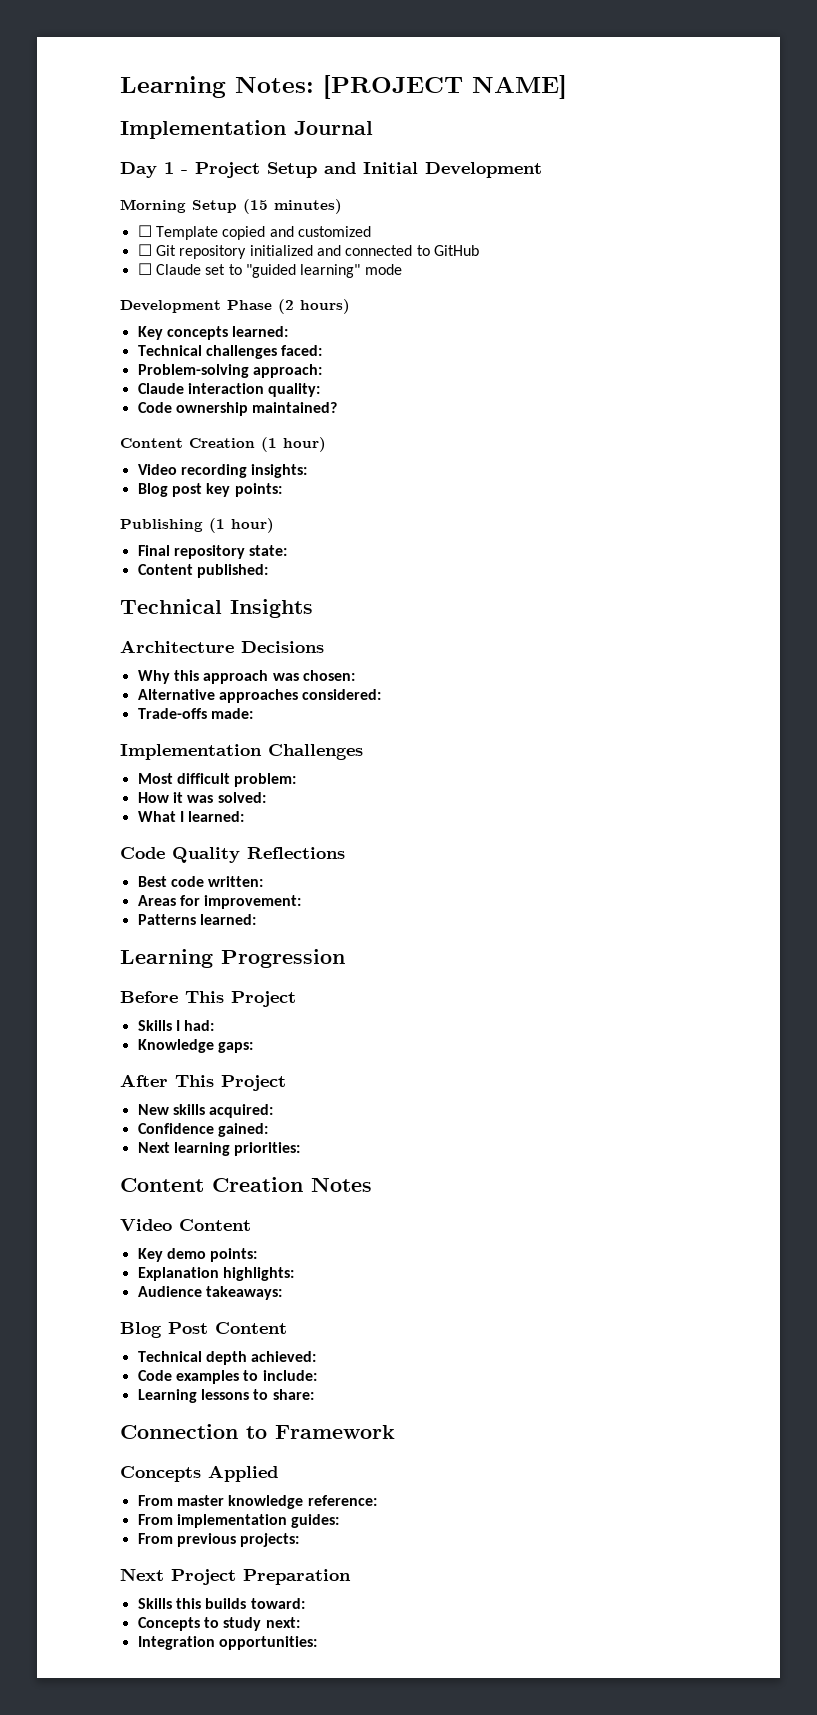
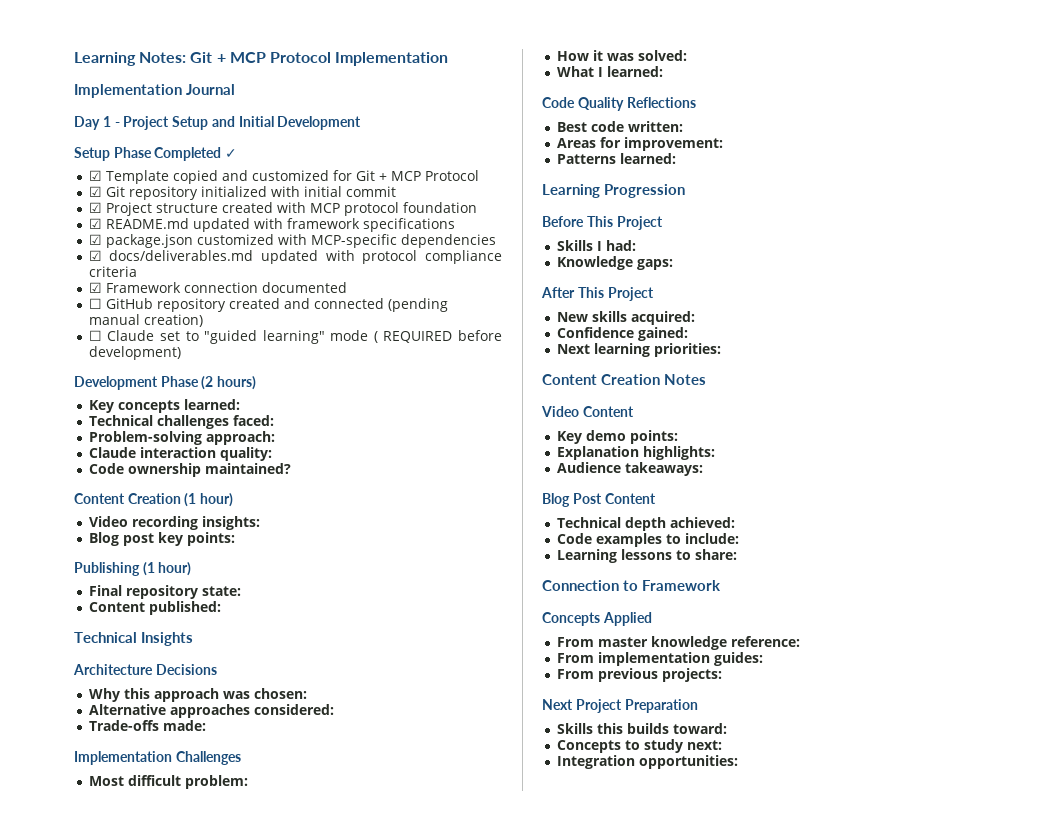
- Learning Notes: [PROJECT NAME]
+ Learning Notes: Git + MCP Protocol Implementation
- Morning Setup (15 minutes)
- ☐ Template copied and customized
- ☐ Git repository initialized and connected to GitHub
+ Setup Phase Completed ✓
+ ☑ Template copied and customized for Git + MCP Protocol
+ ☑ Git repository initialized with initial commit
+ ☑ Project structure created with MCP protocol foundation
+ ☑ README.md updated with framework specifications
+ ☑ package.json customized with MCP-specific dependencies
+ ☑ docs/deliverables.md updated with protocol compliance criteria
+ ☑ Framework connection documented
+ ☐ GitHub repository created and connected (pending manual creation)
- ☐ Claude set to "guided learning" mode
+ ☐ Claude set to "guided learning" mode ( REQUIRED before development)

